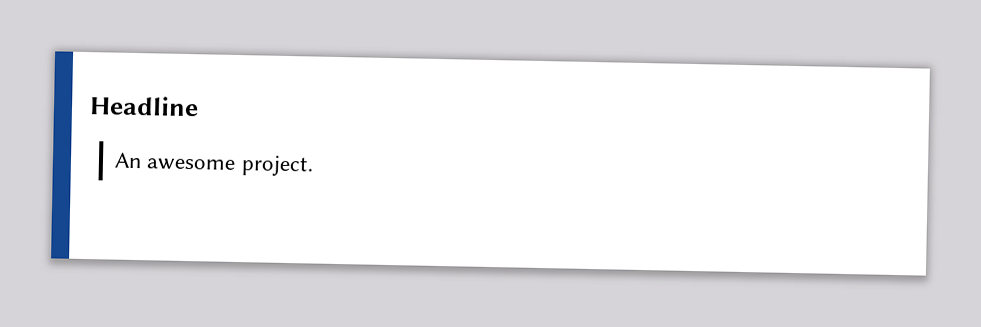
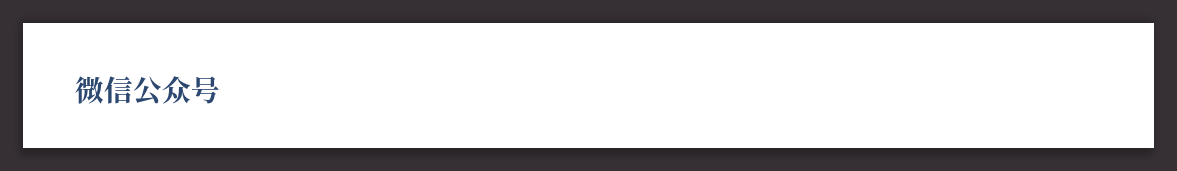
- Headline
- An awesome project.
+ 微信公众号

